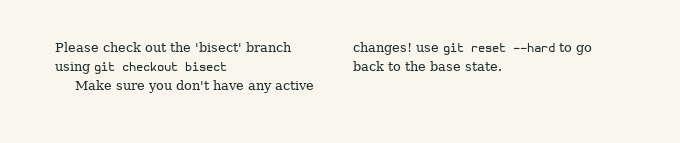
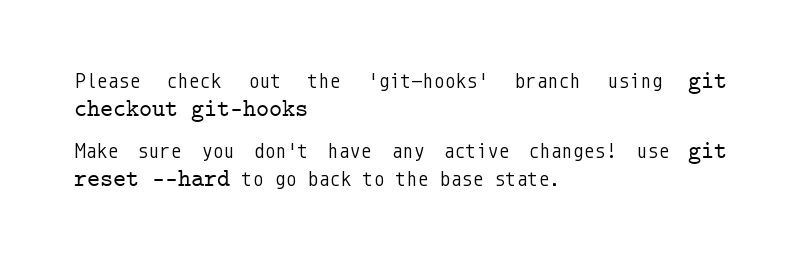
- Please check out the 'bisect' branch using git checkout bisect
+ Please check out the 'git-hooks' branch using git checkout git-hooks

